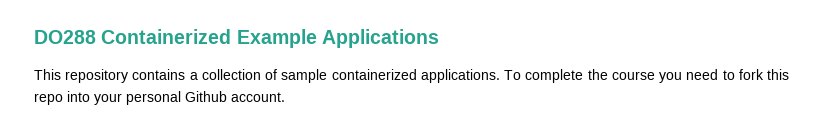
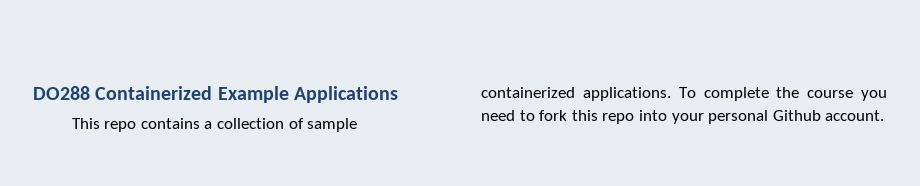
- This repository contains a collection of sample containerized applications.
+ This repo contains a collection of sample containerized applications.

